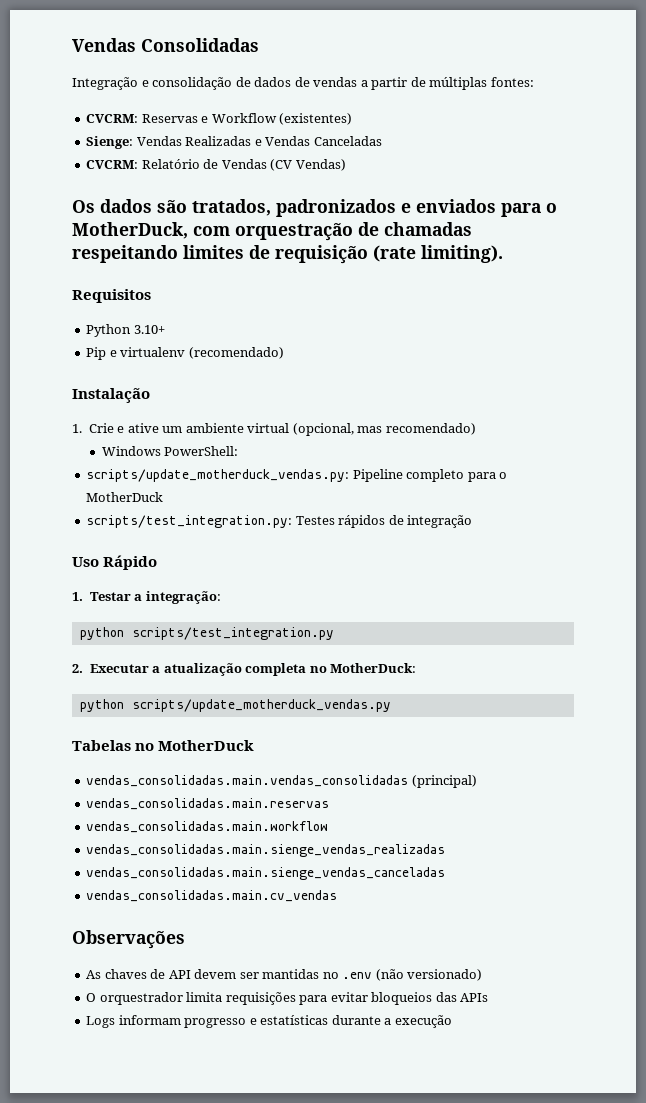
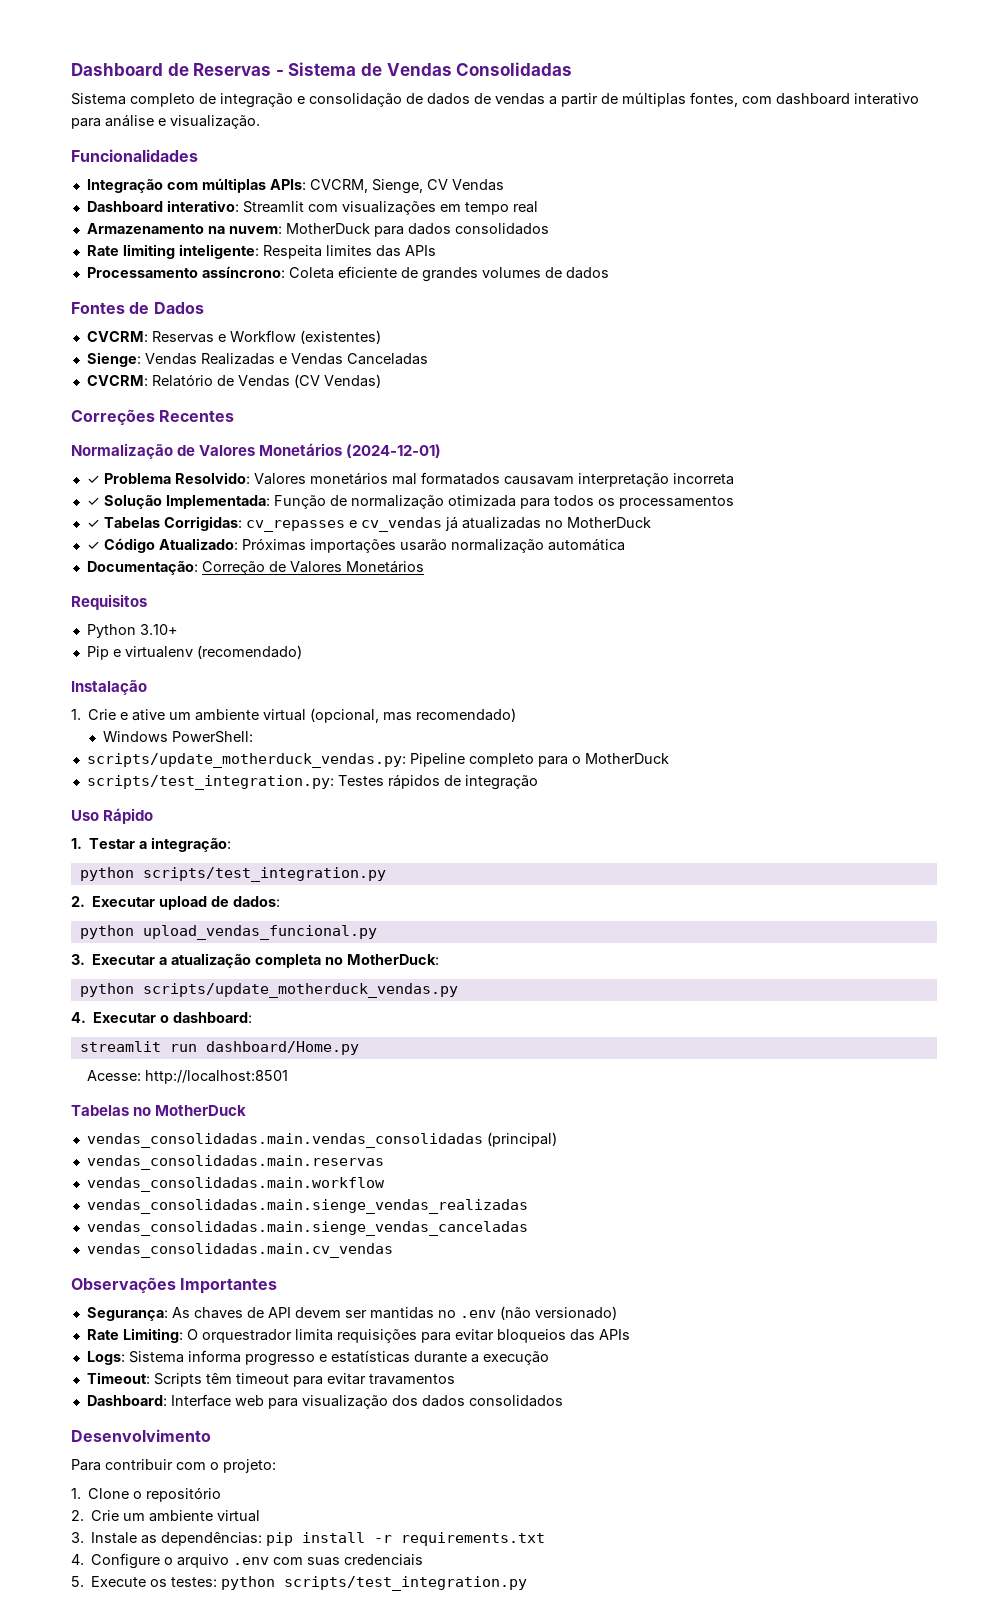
- Vendas Consolidadas
- Integração e consolidação de dados de vendas a partir de múltiplas fontes:
+ Dashboard de Reservas - Sistema de Vendas Consolidadas
+ Sistema completo de integração e consolidação de dados de vendas a partir de múltiplas fontes, com dashboard interativo para análise e visualização.
+ Funcionalidades
+ Integração com múltiplas APIs: CVCRM, Sienge, CV Vendas
+ Dashboard interativo: Streamlit com visualizações em tempo real
+ Armazenamento na nuvem: MotherDuck para dados consolidados
+ Rate limiting inteligente: Respeita limites das APIs
+ Processamento assíncrono: Coleta eficiente de grandes volumes de dados
+ Fontes de Dados
- Os dados são tratados, padronizados e enviados para o MotherDuck, com orquestração de chamadas respeitando limites de requisição (rate limiting).
+ Correções Recentes
+ Normalização de Valores Monetários (2024-12-01)
+ ✓ Problema Resolvido: Valores monetários mal formatados causavam interpretação incorreta
+ ✓ Solução Implementada: Função de normalização otimizada para todos os processamentos
+ ✓ Tabelas Corrigidas: cv_repasses e cv_vendas já atualizadas no MotherDuck
+ ✓ Código Atualizado: Próximas importações usarão normalização automática
+ Documentação: Correção de Valores Monetários
- 2. Executar a atualização completa no MotherDuck:
+ 2. Executar upload de dados:
+ python upload_vendas_funcional.py
+ 3. Executar a atualização completa no MotherDuck:
+ 4. Executar o dashboard:
+ streamlit run dashboard/Home.py
+ Acesse: http://localhost:8501
- Observações
- As chaves de API devem ser mantidas no .env (não versionado)
+ Observações Importantes
+ Segurança: As chaves de API devem ser mantidas no .env (não versionado)
- O orquestrador limita requisições para evitar bloqueios das APIs
+ Rate Limiting: O orquestrador limita requisições para evitar bloqueios das APIs
- Logs informam progresso e estatísticas durante a execução
+ Logs: Sistema informa progresso e estatísticas durante a execução
+ Timeout: Scripts têm timeout para evitar travamentos
+ Dashboard: Interface web para visualização dos dados consolidados
+ Desenvolvimento
+ Para contribuir com o projeto:
+ 1. Clone o repositório
+ 2. Crie um ambiente virtual
+ 3. Instale as dependências: pip install -r requirements.txt
+ 4. Configure o arquivo .env com suas credenciais
+ 5. Execute os testes: python scripts/test_integration.py

